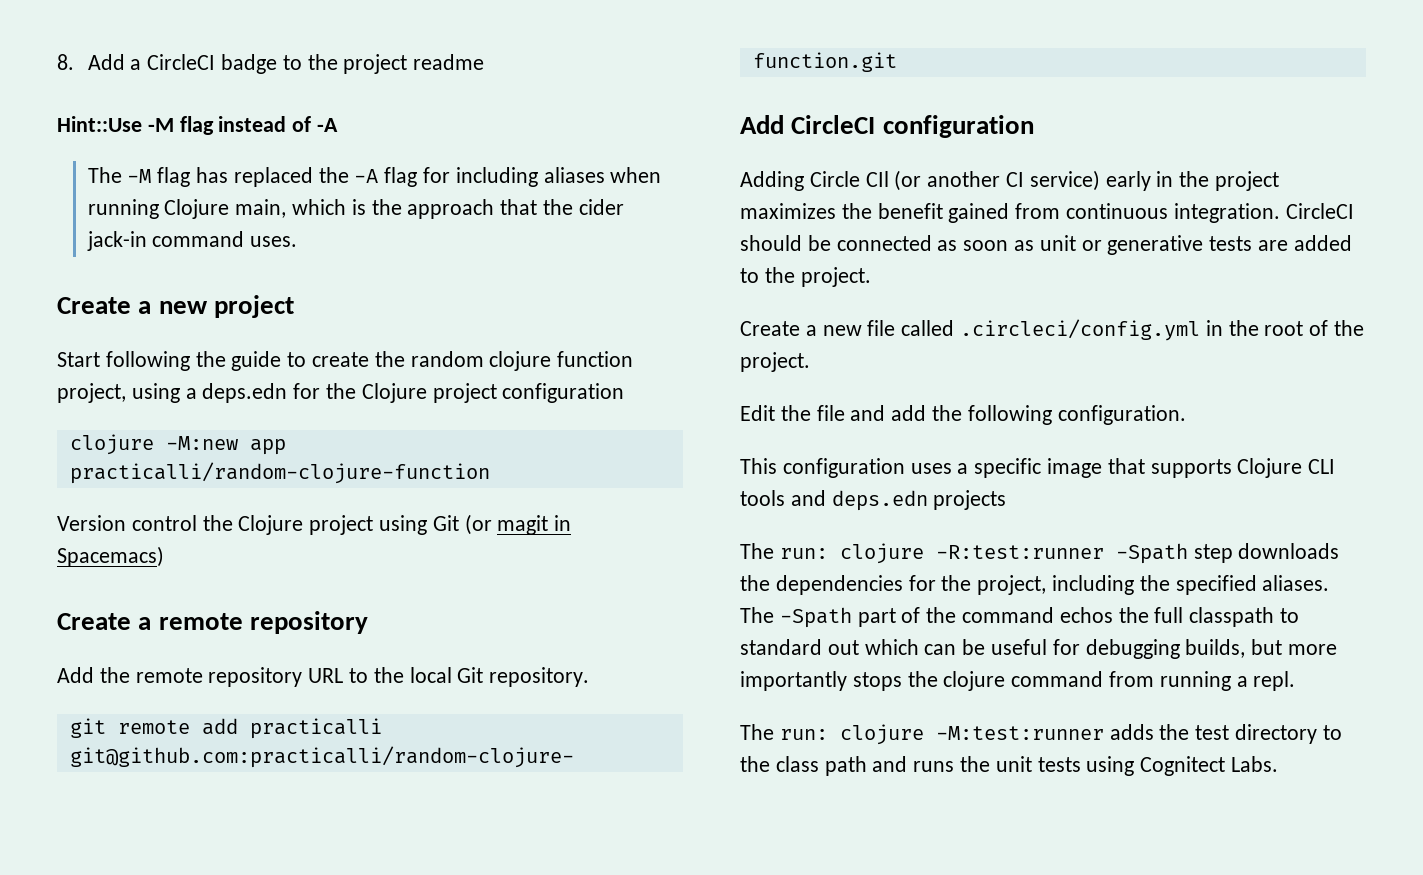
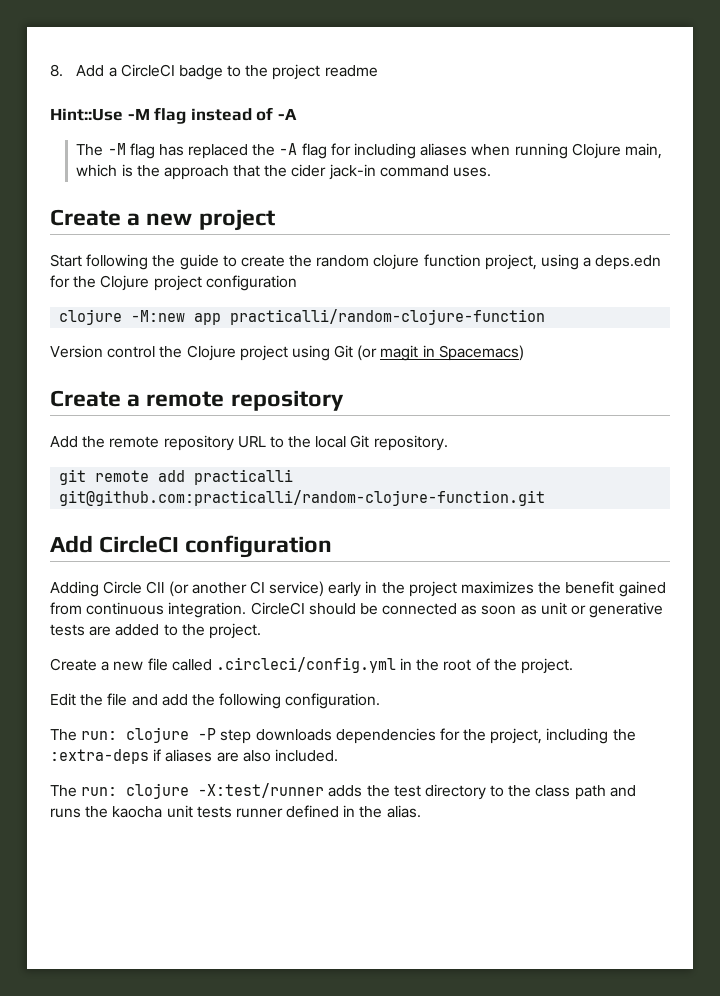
- This configuration uses a specific image that supports Clojure CLI tools and deps.edn projects
- The run: clojure -R:test:runner -Spath step downloads the dependencies for the project, including the specified aliases. The -Spath part of the command echos the full classpath to standard out which can be useful for debugging builds, but more importantly stops the clojure command from running a repl.
- The run: clojure -M:test:runner adds the test directory to the class path and runs the unit tests using Cognitect Labs.
+ The run: clojure -P step downloads dependencies for the project, including the :extra-deps if aliases are also included.
+ The run: clojure -X:test/runner adds the test directory to the class path and runs the kaocha unit tests runner defined in the alias.

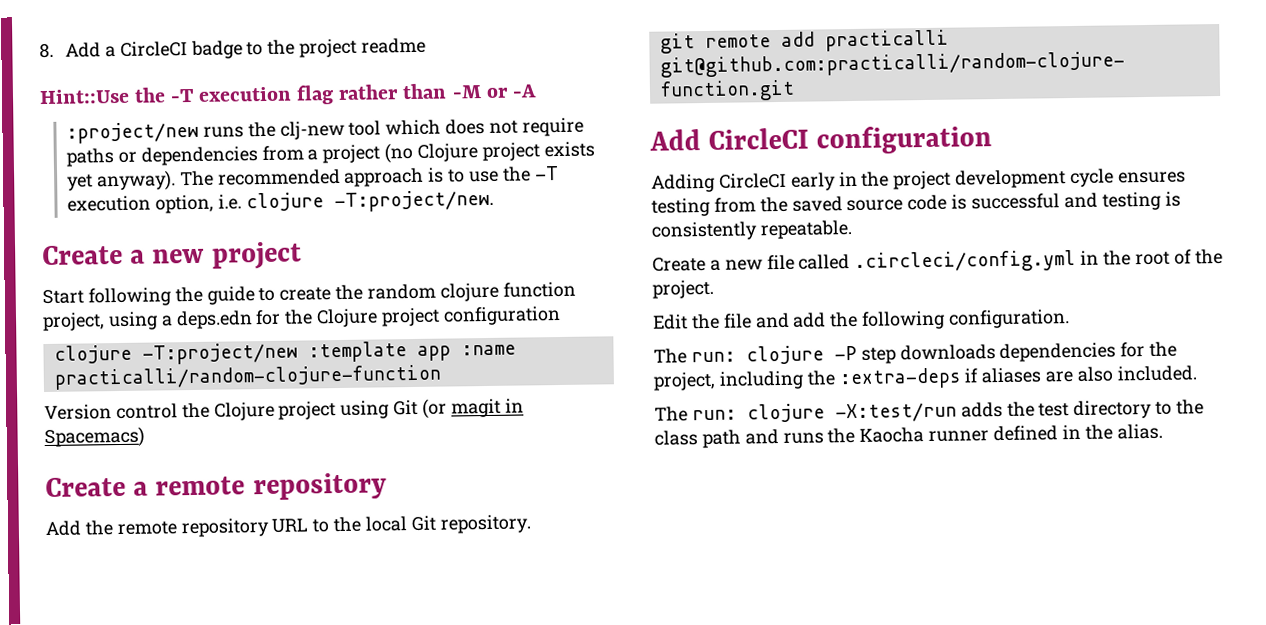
- Hint::Use -M flag instead of -A
- The -M flag has replaced the -A flag for including aliases when running Clojure main, which is the approach that the cider jack-in command uses.
+ Hint::Use the -T execution flag rather than -M or -A
+ :project/new runs the clj-new tool which does not require paths or dependencies from a project (no Clojure project exists yet anyway). The recommended approach is to use the -T execution option, i.e. clojure -T:project/new.
- clojure -M:new app practicalli/random-clojure-function
+ clojure -T:project/new :template app :name practicalli/random-clojure-function
- Adding Circle CIl (or another CI service) early in the project maximizes the benefit gained from continuous integration. CircleCI should be connected as soon as unit or generative tests are added to the project.
+ Adding CircleCI early in the project development cycle ensures testing from the saved source code is successful and testing is consistently repeatable.
- The run: clojure -X:test/runner adds the test directory to the class path and runs the kaocha unit tests runner defined in the alias.
+ The run: clojure -X:test/run adds the test directory to the class path and runs the Kaocha runner defined in the alias.

